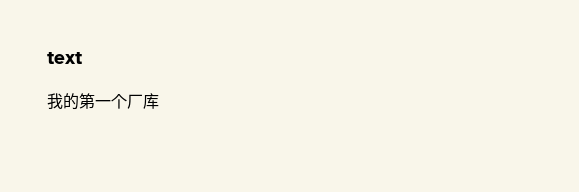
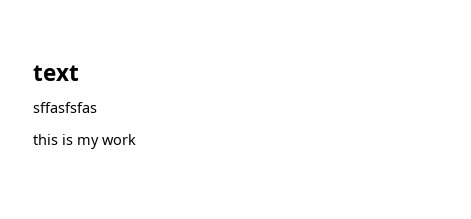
- 我的第一个厂库
+ sffasfsfas
+ this is my work

